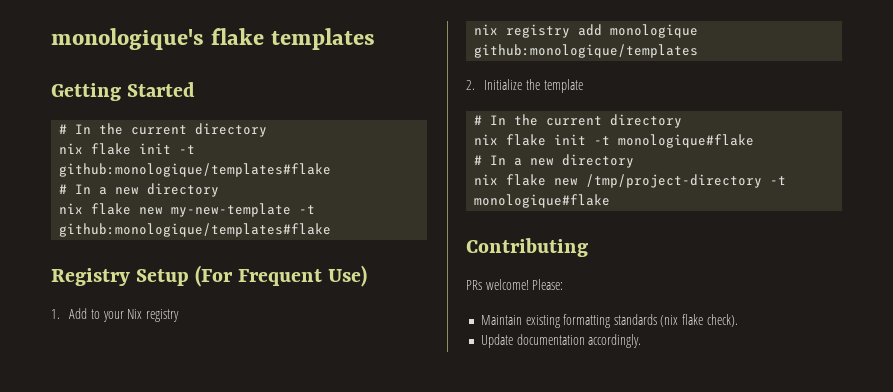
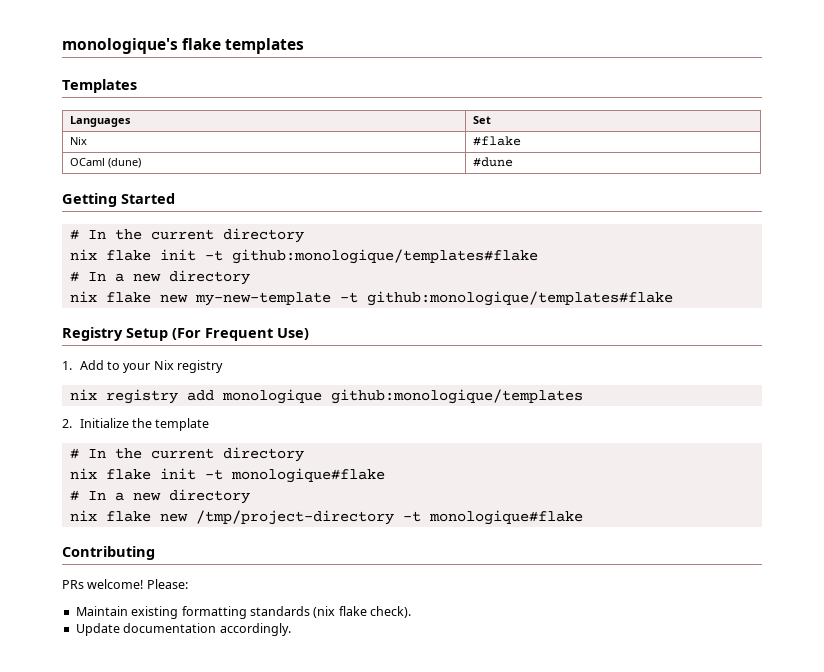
+ Templates
+ Languages | Set
+ Nix | #flake
+ OCaml (dune) | #dune

